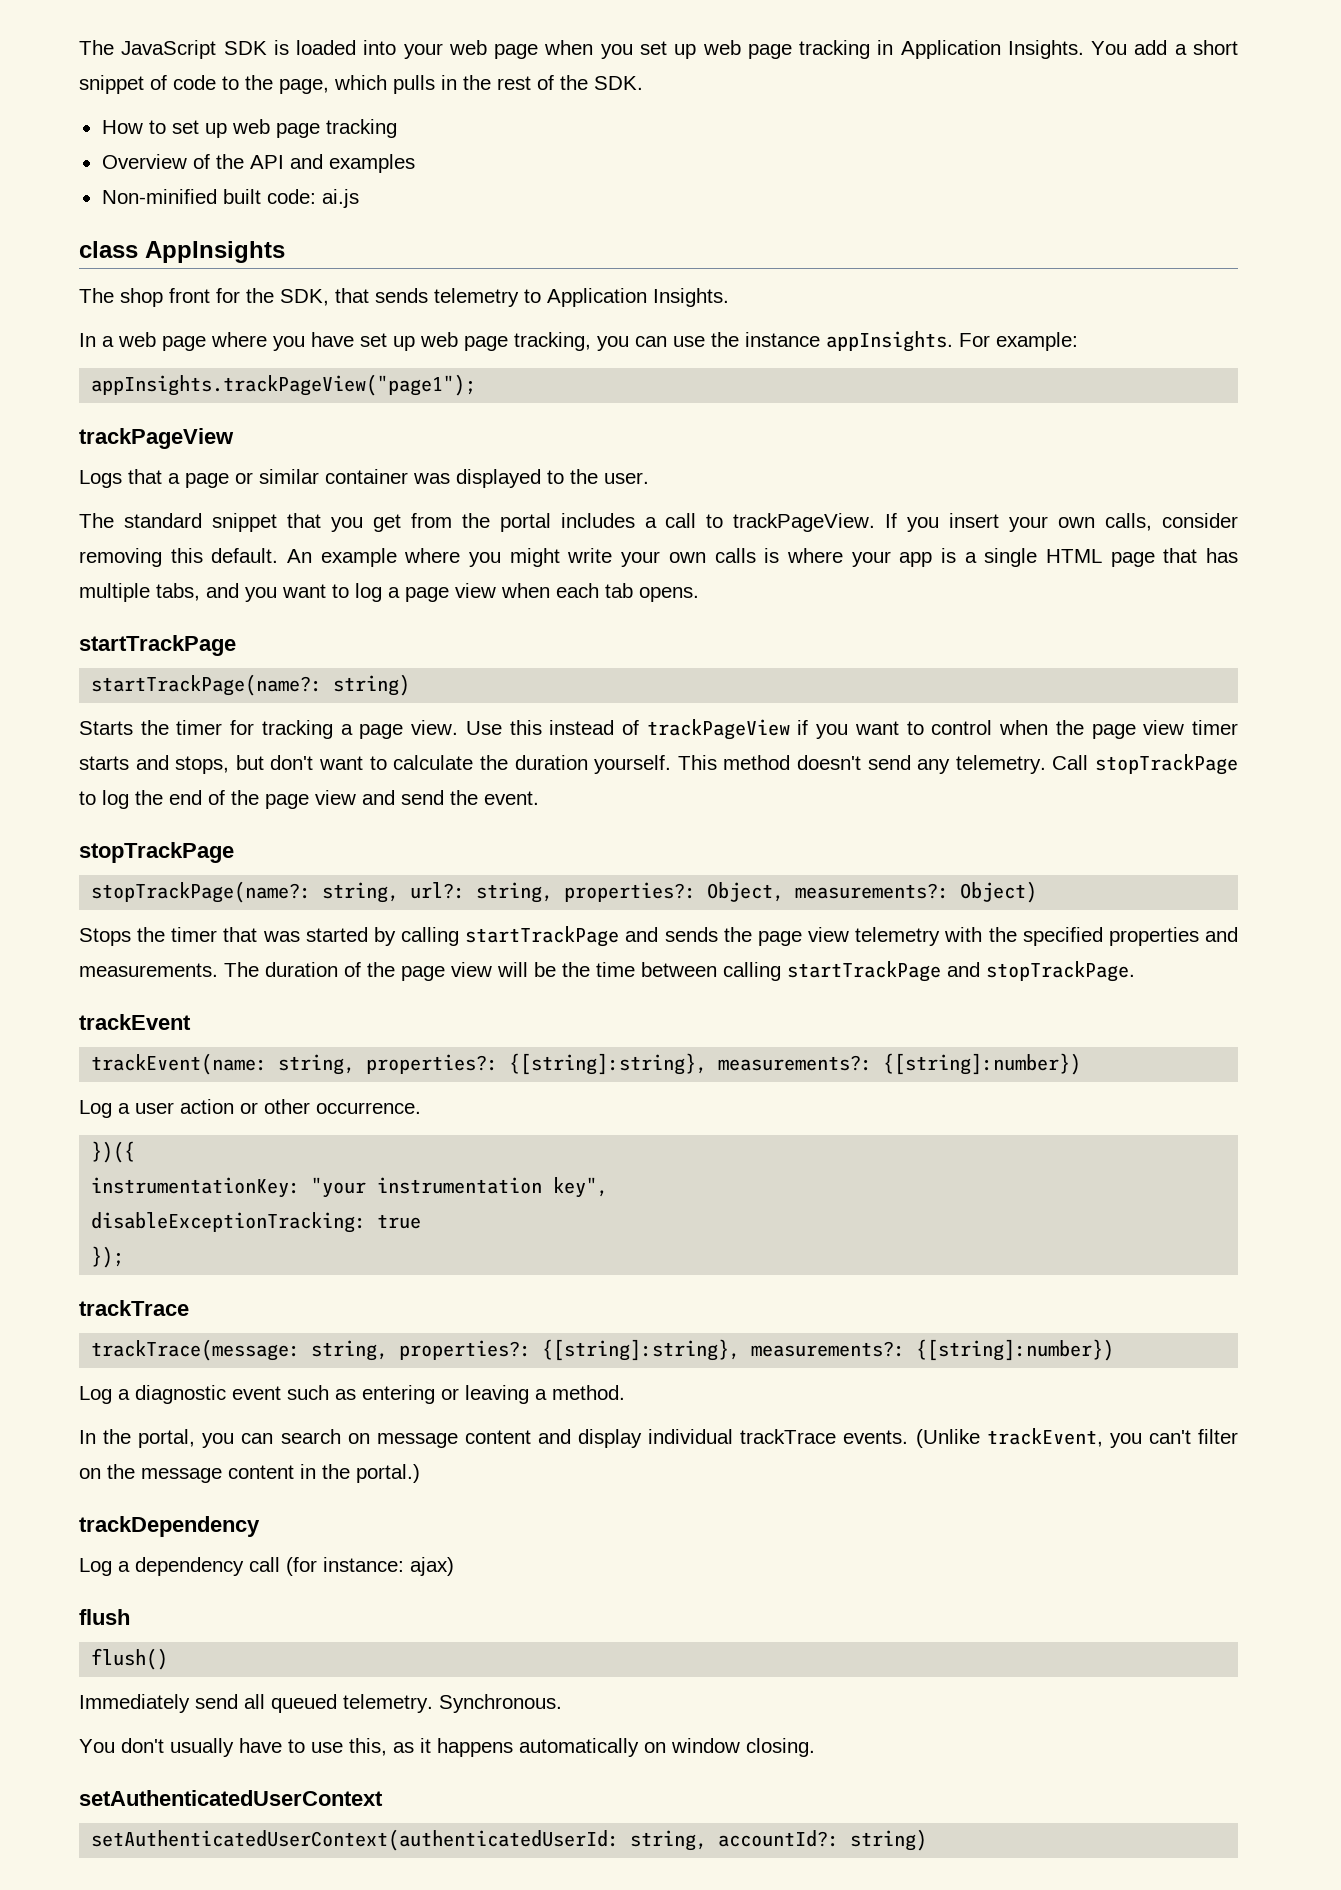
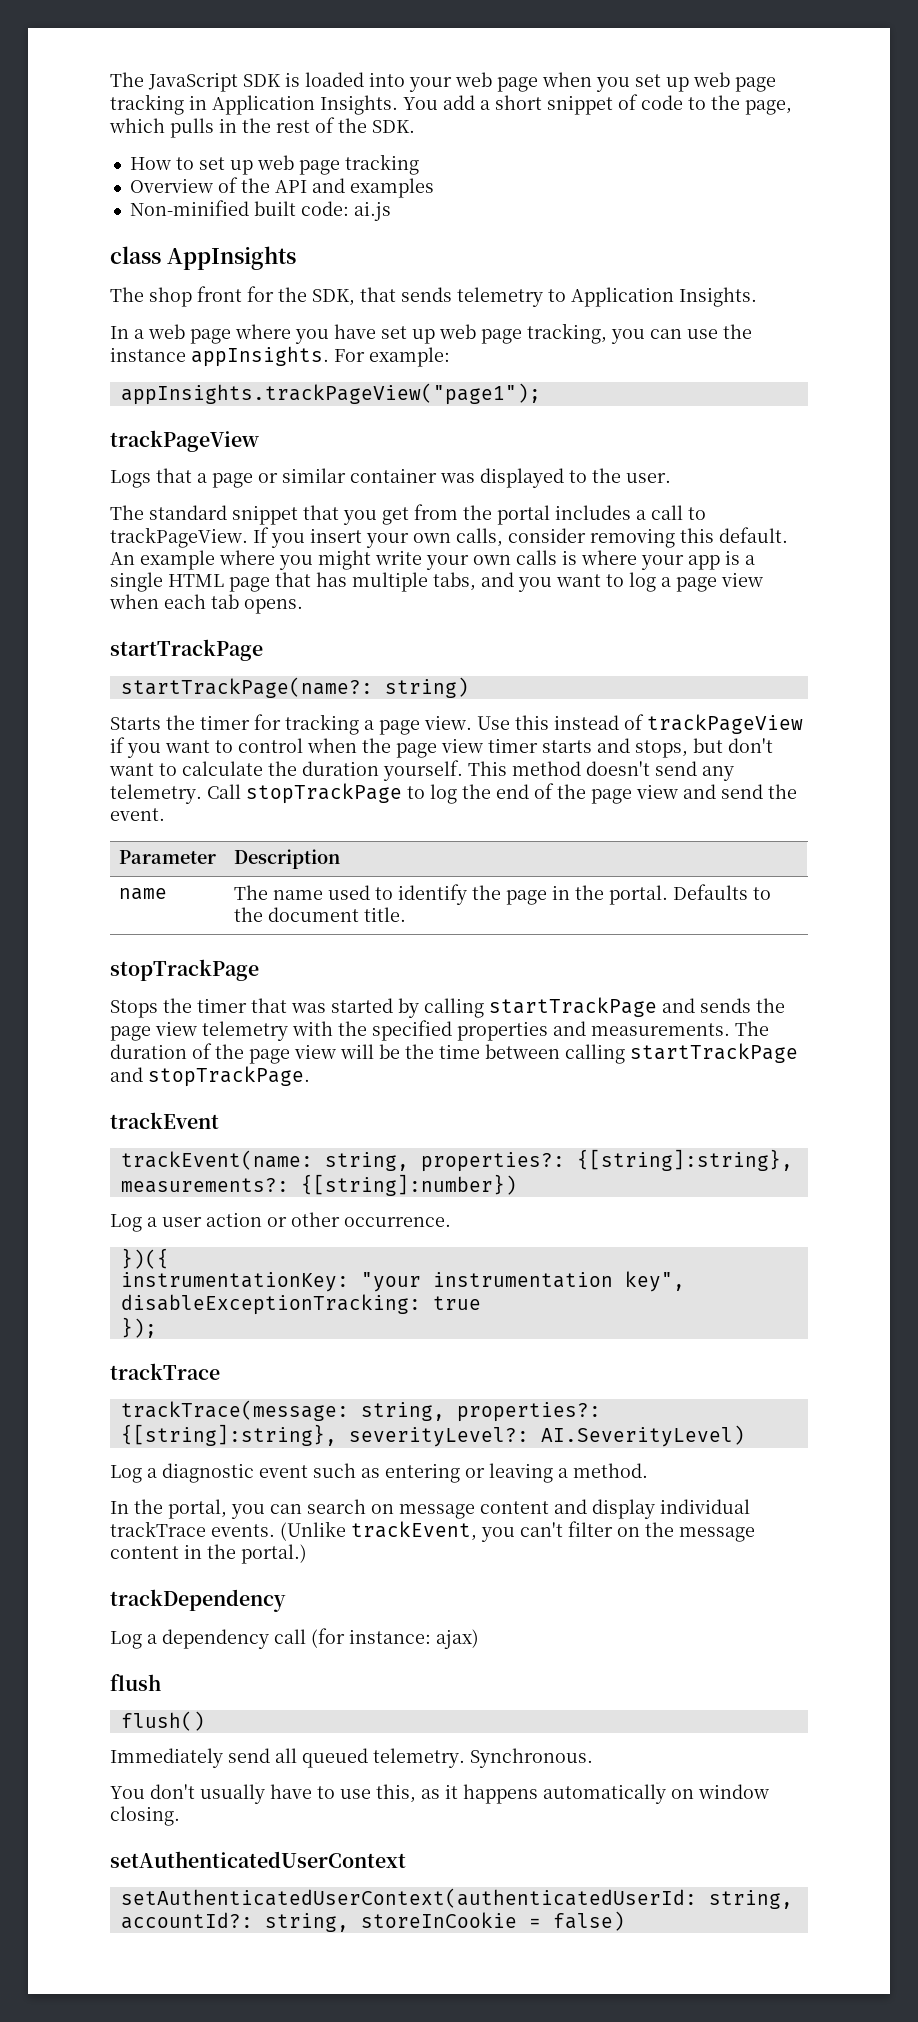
  Call stopTrackPage to log the end of the page view and send the event.
+ Parameter | Description
+ name | The name used to identify the page in the portal. Defaults to the document title.
  stopTrackPage
- stopTrackPage(name?: string, url?: string, properties?: Object, measurements?: Object)
- trackTrace(message: string, properties?: {[string]:string}, measurements?: {[string]:number})
+ trackTrace(message: string, properties?: {[string]:string}, severityLevel?: AI.SeverityLevel)
- setAuthenticatedUserContext(authenticatedUserId: string, accountId?: string)
+ setAuthenticatedUserContext(authenticatedUserId: string, accountId?: string, storeInCookie = false)

